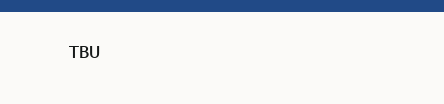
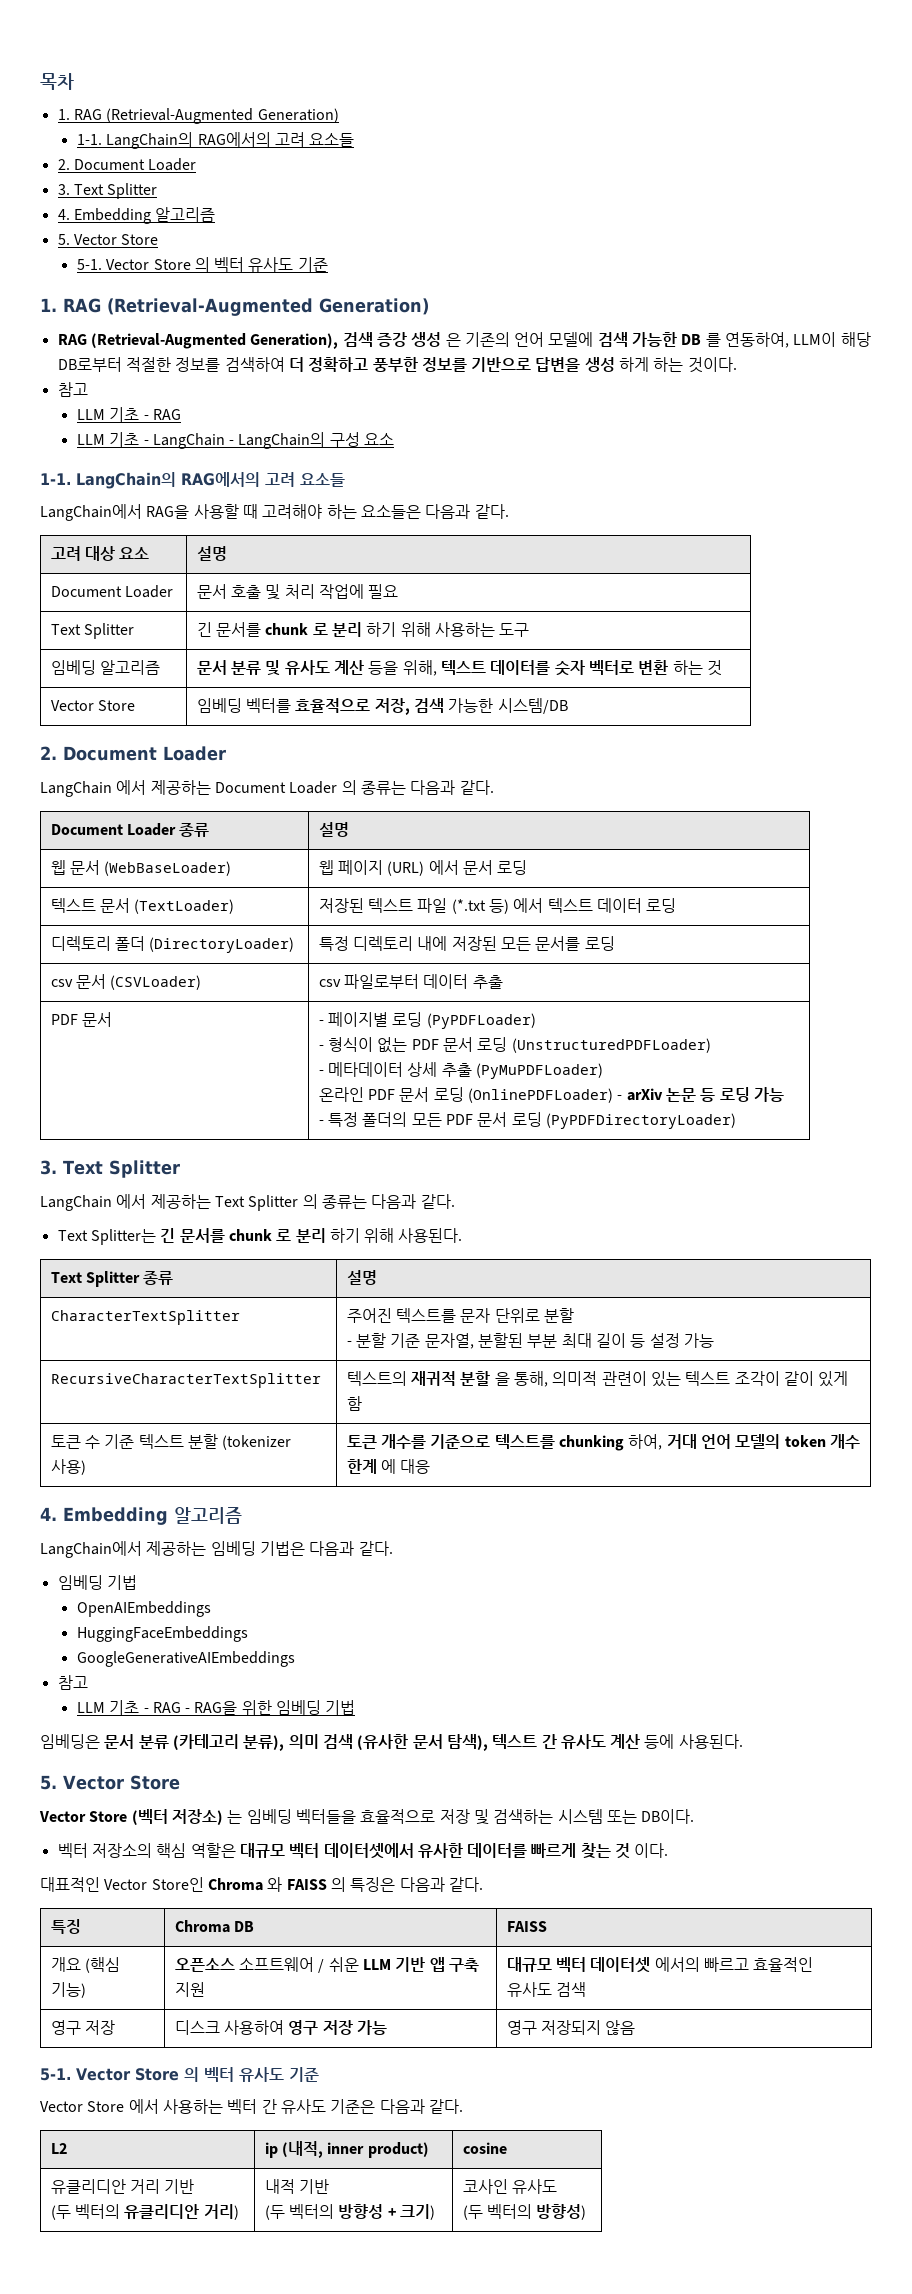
- TBU
+ 목차
+ 1. RAG (Retrieval-Augmented Generation)
+ 1-1. LangChain의 RAG에서의 고려 요소들
+ 2. Document Loader
+ 3. Text Splitter
+ 4. Embedding 알고리즘
+ 5. Vector Store
+ 5-1. Vector Store 의 벡터 유사도 기준
+ 1. RAG (Retrieval-Augmented Generation)
+ RAG (Retrieval-Augmented Generation), 검색 증강 생성 은 기존의 언어 모델에 검색 가능한 DB 를 연동하여, LLM이 해당 DB로부터 적절한 정보를 검색하여 더 정확하고 풍부한 정보를 기반으로 답변을 생성 하게 하는 것이다.
+ 참고
+ LLM 기초 - RAG
+ LLM 기초 - LangChain - LangChain의 구성 요소
+ 1-1. LangChain의 RAG에서의 고려 요소들
+ LangChain에서 RAG을 사용할 때 고려해야 하는 요소들은 다음과 같다.
+ 고려 대상 요소 | 설명
+ Document Loader | 문서 호출 및 처리 작업에 필요
+ Text Splitter | 긴 문서를 chunk 로 분리 하기 위해 사용하는 도구
+ 임베딩 알고리즘 | 문서 분류 및 유사도 계산 등을 위해, 텍스트 데이터를 숫자 벡터로 변환 하는 것
+ Vector Store | 임베딩 벡터를 효율적으로 저장, 검색 가능한 시스템/DB
+ 2. Document Loader
+ LangChain 에서 제공하는 Document Loader 의 종류는 다음과 같다.
+ Document Loader 종류 | 설명
+ 웹 문서 (WebBaseLoader) | 웹 페이지 (URL) 에서 문서 로딩
+ 텍스트 문서 (TextLoader) | 저장된 텍스트 파일 (*.txt 등) 에서 텍스트 데이터 로딩
+ 디렉토리 폴더 (DirectoryLoader) | 특정 디렉토리 내에 저장된 모든 문서를 로딩
+ csv 문서 (CSVLoader) | csv 파일로부터 데이터 추출
+ PDF 문서 | - 페이지별 로딩 (PyPDFLoader)
+ - 형식이 없는 PDF 문서 로딩 (UnstructuredPDFLoader)
+ - 메타데이터 상세 추출 (PyMuPDFLoader)
+ 온라인 PDF 문서 로딩 (OnlinePDFLoader) - arXiv 논문 등 로딩 가능
+ - 특정 폴더의 모든 PDF 문서 로딩 (PyPDFDirectoryLoader)
+ 3. Text Splitter
+ LangChain 에서 제공하는 Text Splitter 의 종류는 다음과 같다.
+ Text Splitter는 긴 문서를 chunk 로 분리 하기 위해 사용된다.
+ Text Splitter 종류 | 설명
+ CharacterTextSplitter | 주어진 텍스트를 문자 단위로 분할
+ - 분할 기준 문자열, 분할된 부분 최대 길이 등 설정 가능
+ RecursiveCharacterTextSplitter | 텍스트의 재귀적 분할 을 통해, 의미적 관련이 있는 텍스트 조각이 같이 있게 함
+ 토큰 수 기준 텍스트 분할 (tokenizer 사용) | 토큰 개수를 기준으로 텍스트를 chunking 하여, 거대 언어 모델의 token 개수 한계 에 대응
+ 4. Embedding 알고리즘
+ LangChain에서 제공하는 임베딩 기법은 다음과 같다.
+ 임베딩 기법
+ OpenAIEmbeddings
+ HuggingFaceEmbeddings
+ GoogleGenerativeAIEmbeddings
+ 참고
+ LLM 기초 - RAG - RAG을 위한 임베딩 기법
+ 임베딩은 문서 분류 (카테고리 분류), 의미 검색 (유사한 문서 탐색), 텍스트 간 유사도 계산 등에 사용된다.
+ 5. Vector Store
+ Vector Store (벡터 저장소) 는 임베딩 벡터들을 효율적으로 저장 및 검색하는 시스템 또는 DB이다.
+ 벡터 저장소의 핵심 역할은 대규모 벡터 데이터셋에서 유사한 데이터를 빠르게 찾는 것 이다.
+ 대표적인 Vector Store인 Chroma 와 FAISS 의 특징은 다음과 같다.
+ 특징 | Chroma DB | FAISS
+ 개요 (핵심 기능) | 오픈소스 소프트웨어 / 쉬운 LLM 기반 앱 구축 지원 | 대규모 벡터 데이터셋 에서의 빠르고 효율적인 유사도 검색
+ 영구 저장 | 디스크 사용하여 영구 저장 가능 | 영구 저장되지 않음
+ 5-1. Vector Store 의 벡터 유사도 기준
+ Vector Store 에서 사용하는 벡터 간 유사도 기준은 다음과 같다.
+ L2 | ip (내적, inner product) | cosine
+ 유클리디안 거리 기반
+ (두 벡터의 유클리디안 거리) | 내적 기반
+ (두 벡터의 방향성 + 크기) | 코사인 유사도
+ (두 벡터의 방향성)

